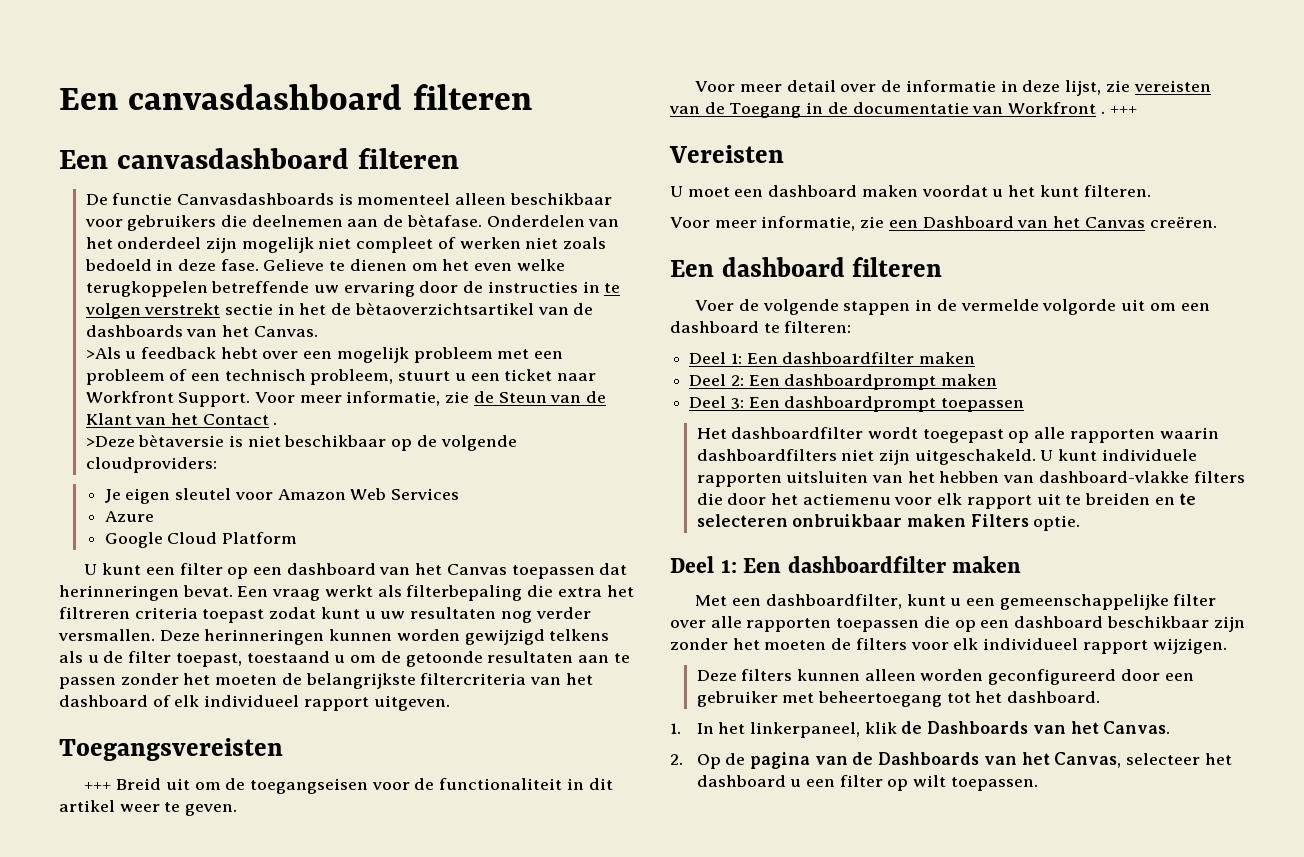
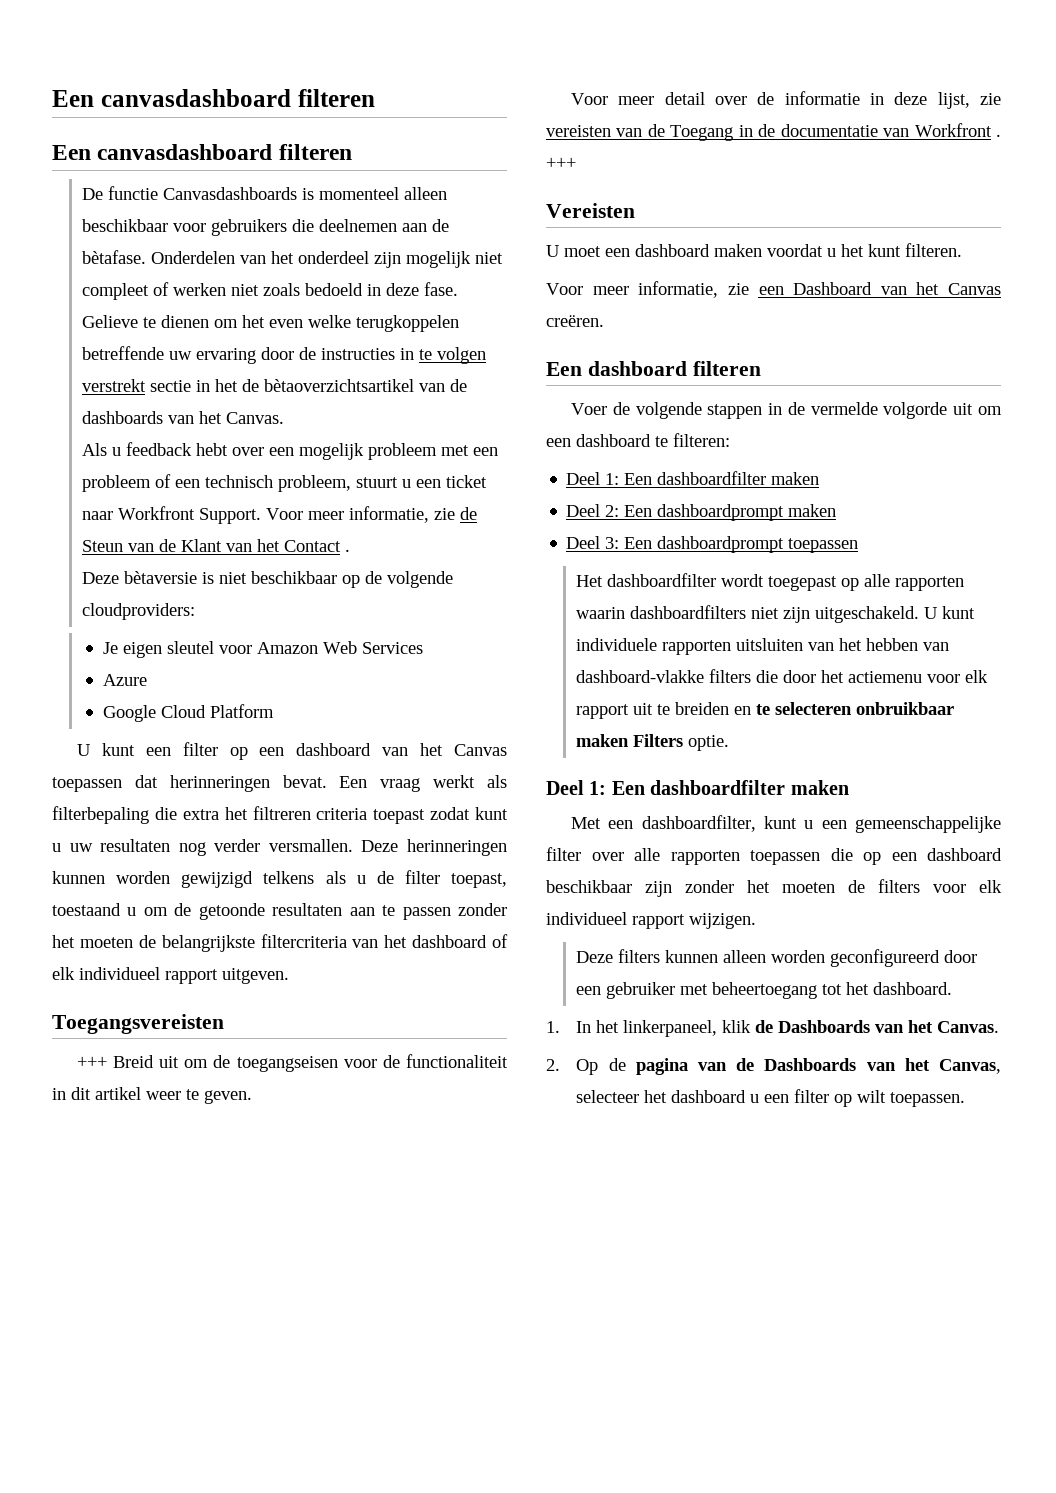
- >Als u feedback hebt over een mogelijk probleem met een probleem of een technisch probleem, stuurt u een ticket naar Workfront Support.
+ Als u feedback hebt over een mogelijk probleem met een probleem of een technisch probleem, stuurt u een ticket naar Workfront Support.
- >Deze bètaversie is niet beschikbaar op de volgende cloudproviders:
+ Deze bètaversie is niet beschikbaar op de volgende cloudproviders:

